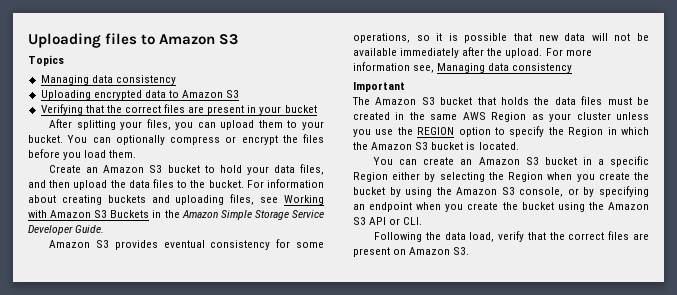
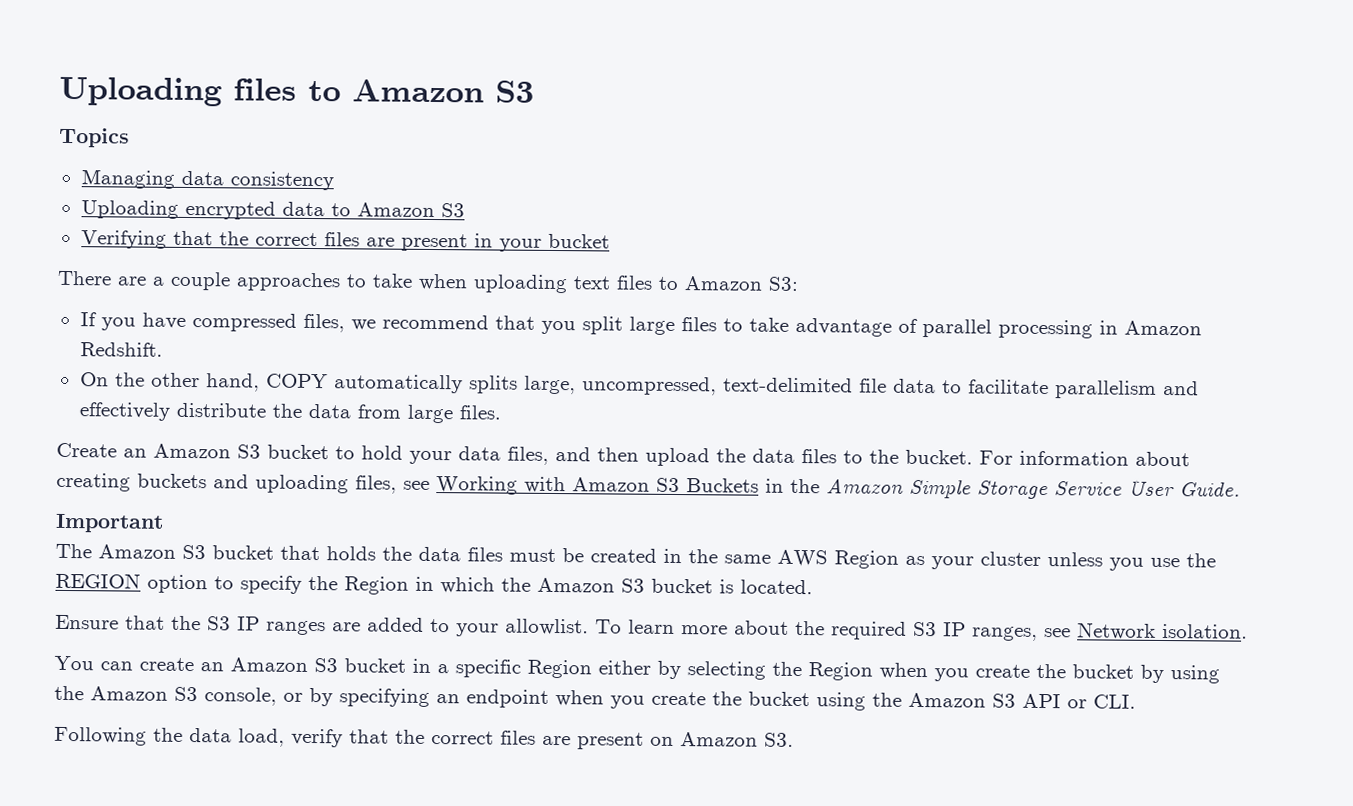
- After splitting your files, you can upload them to your bucket. You can optionally compress or encrypt the files before you load them.
+ There are a couple approaches to take when uploading text files to Amazon S3:
+ If you have compressed files, we recommend that you split large files to take advantage of parallel processing in Amazon Redshift.
+ On the other hand, COPY automatically splits large, uncompressed, text-delimited file data to facilitate parallelism and effectively distribute the data from large files.
- For information about creating buckets and uploading files, see Working with Amazon S3 Buckets in the Amazon Simple Storage Service Developer Guide.
+ For information about creating buckets and uploading files, see Working with Amazon S3 Buckets in the Amazon Simple Storage Service User Guide.
- Amazon S3 provides eventual consistency for some operations, so it is possible that new data will not be available immediately after the upload. For more information see, Managing data consistency
+ Ensure that the S3 IP ranges are added to your allowlist. To learn more about the required S3 IP ranges, see Network isolation.

